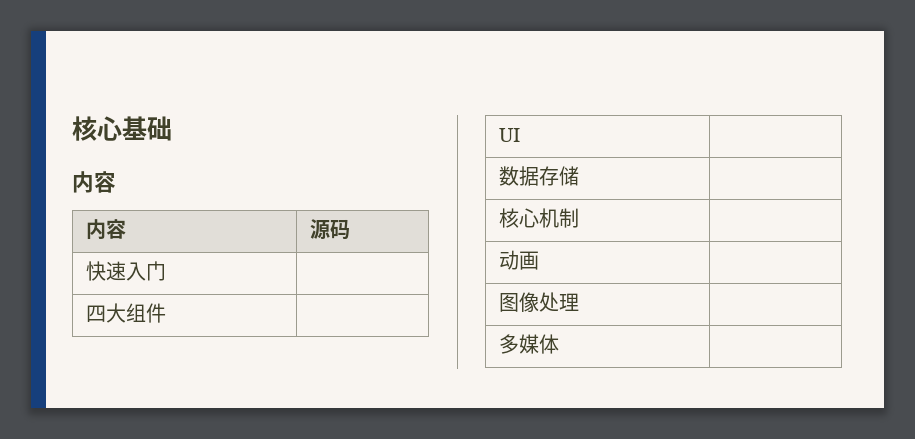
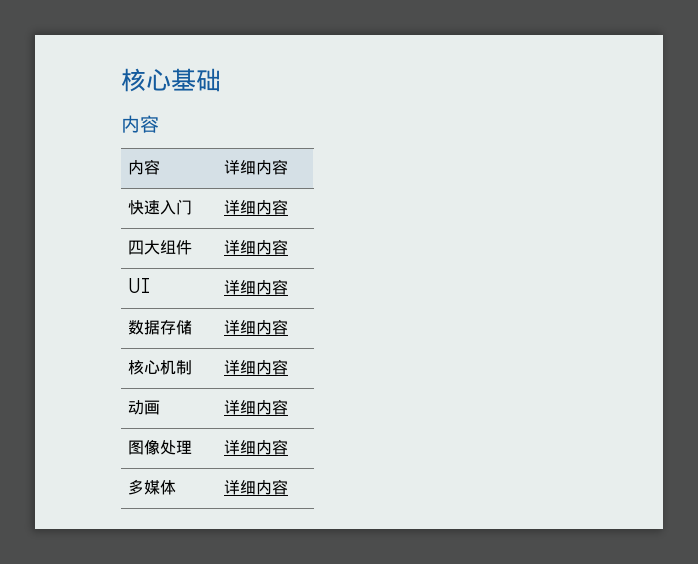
- 内容 | 源码
+ 内容 | 详细内容
- 快速入门 |
+ 快速入门 | 详细内容
- 四大组件 |
+ 四大组件 | 详细内容
- UI |
+ UI | 详细内容
- 数据存储 |
+ 数据存储 | 详细内容
- 核心机制 |
+ 核心机制 | 详细内容
- 动画 |
+ 动画 | 详细内容
- 图像处理 |
+ 图像处理 | 详细内容
- 多媒体 |
+ 多媒体 | 详细内容

